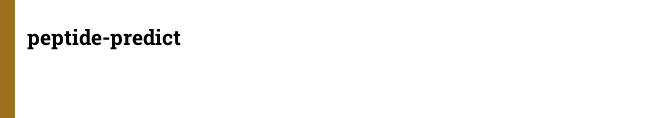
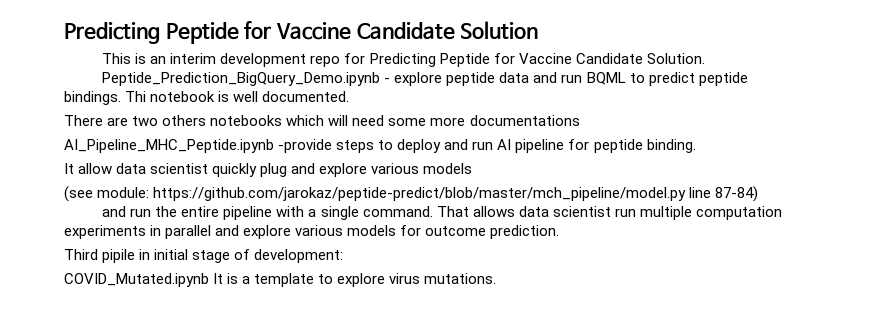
- peptide-predict
+ Predicting Peptide for Vaccine Candidate Solution
+ This is an interim development repo for Predicting Peptide for Vaccine Candidate Solution.
+ Peptide_Prediction_BigQuery_Demo.ipynb - explore peptide data and run BQML to predict peptide bindings. Thi notebook is well documented.
+ There are two others notebooks which will need some more documentations
+ AI_Pipeline_MHC_Peptide.ipynb -provide steps to deploy and run AI pipeline for peptide binding.
+ It allow data scientist quickly plug and explore various models
+ (see module: https://github.com/jarokaz/peptide-predict/blob/master/mch_pipeline/model.py line 87-84)
+ and run the entire pipeline with a single command. That allows data scientist run multiple computation experiments in parallel and explore various models for outcome prediction.
+ Third pipile in initial stage of development:
+ COVID_Mutated.ipynb It is a template to explore virus mutations.

